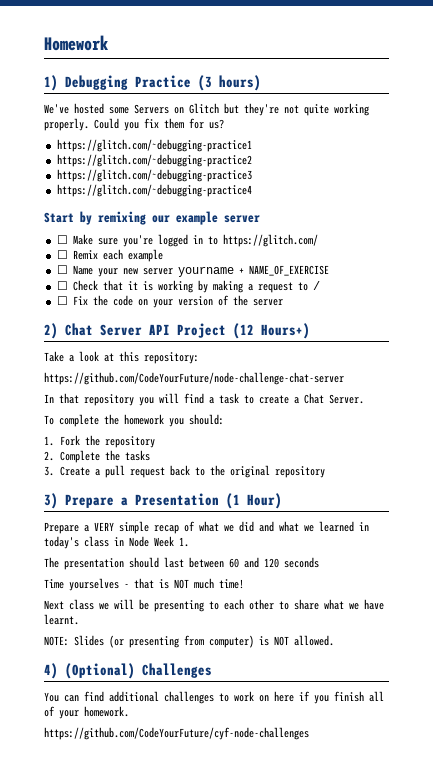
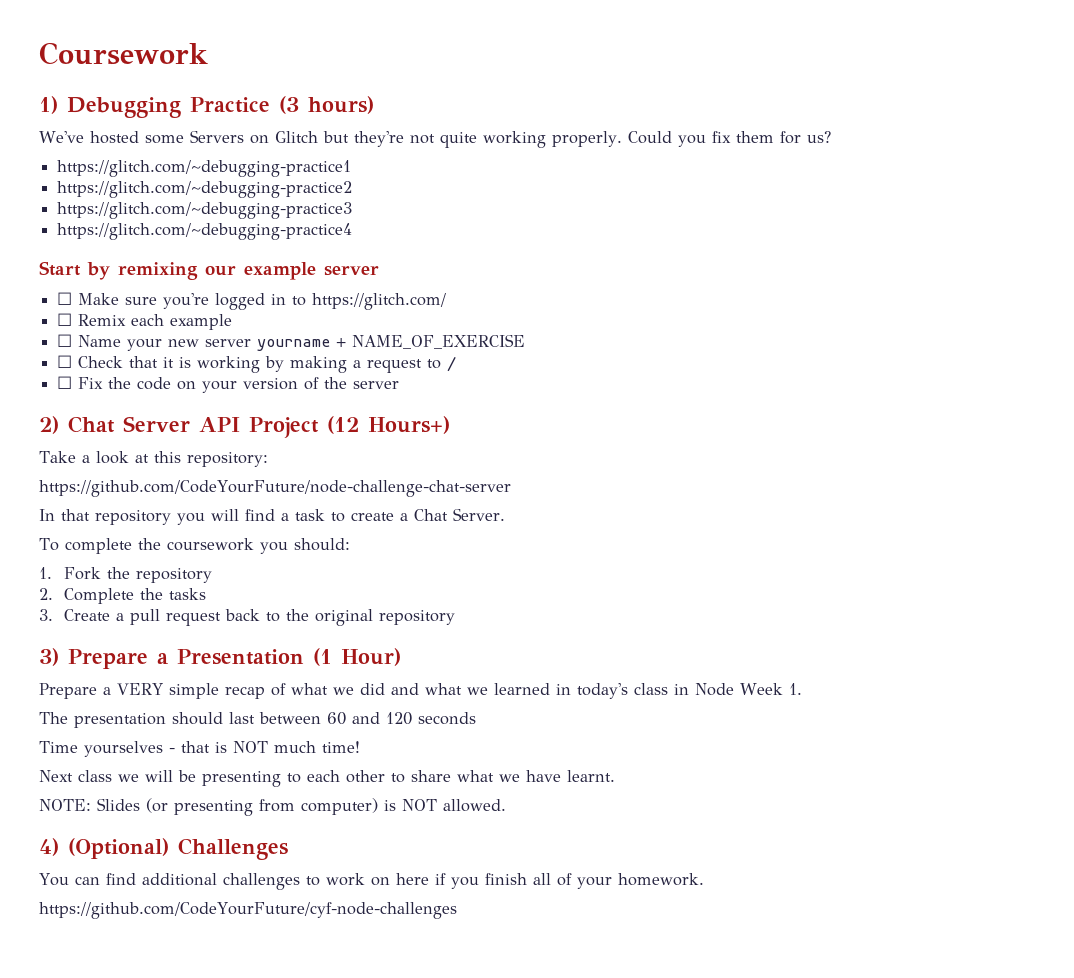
- Homework
+ Coursework
- To complete the homework you should:
+ To complete the coursework you should:

